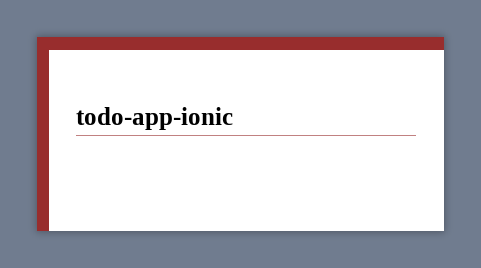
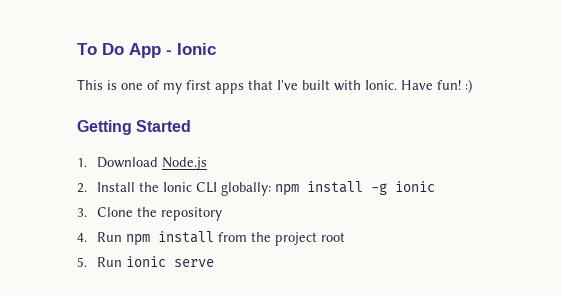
- todo-app-ionic
+ To Do App - Ionic
+ This is one of my first apps that I've built with Ionic. Have fun! :)
+ Getting Started
+ 1. Download Node.js
+ 2. Install the Ionic CLI globally: npm install -g ionic
+ 3. Clone the repository
+ 4. Run npm install from the project root
+ 5. Run ionic serve

